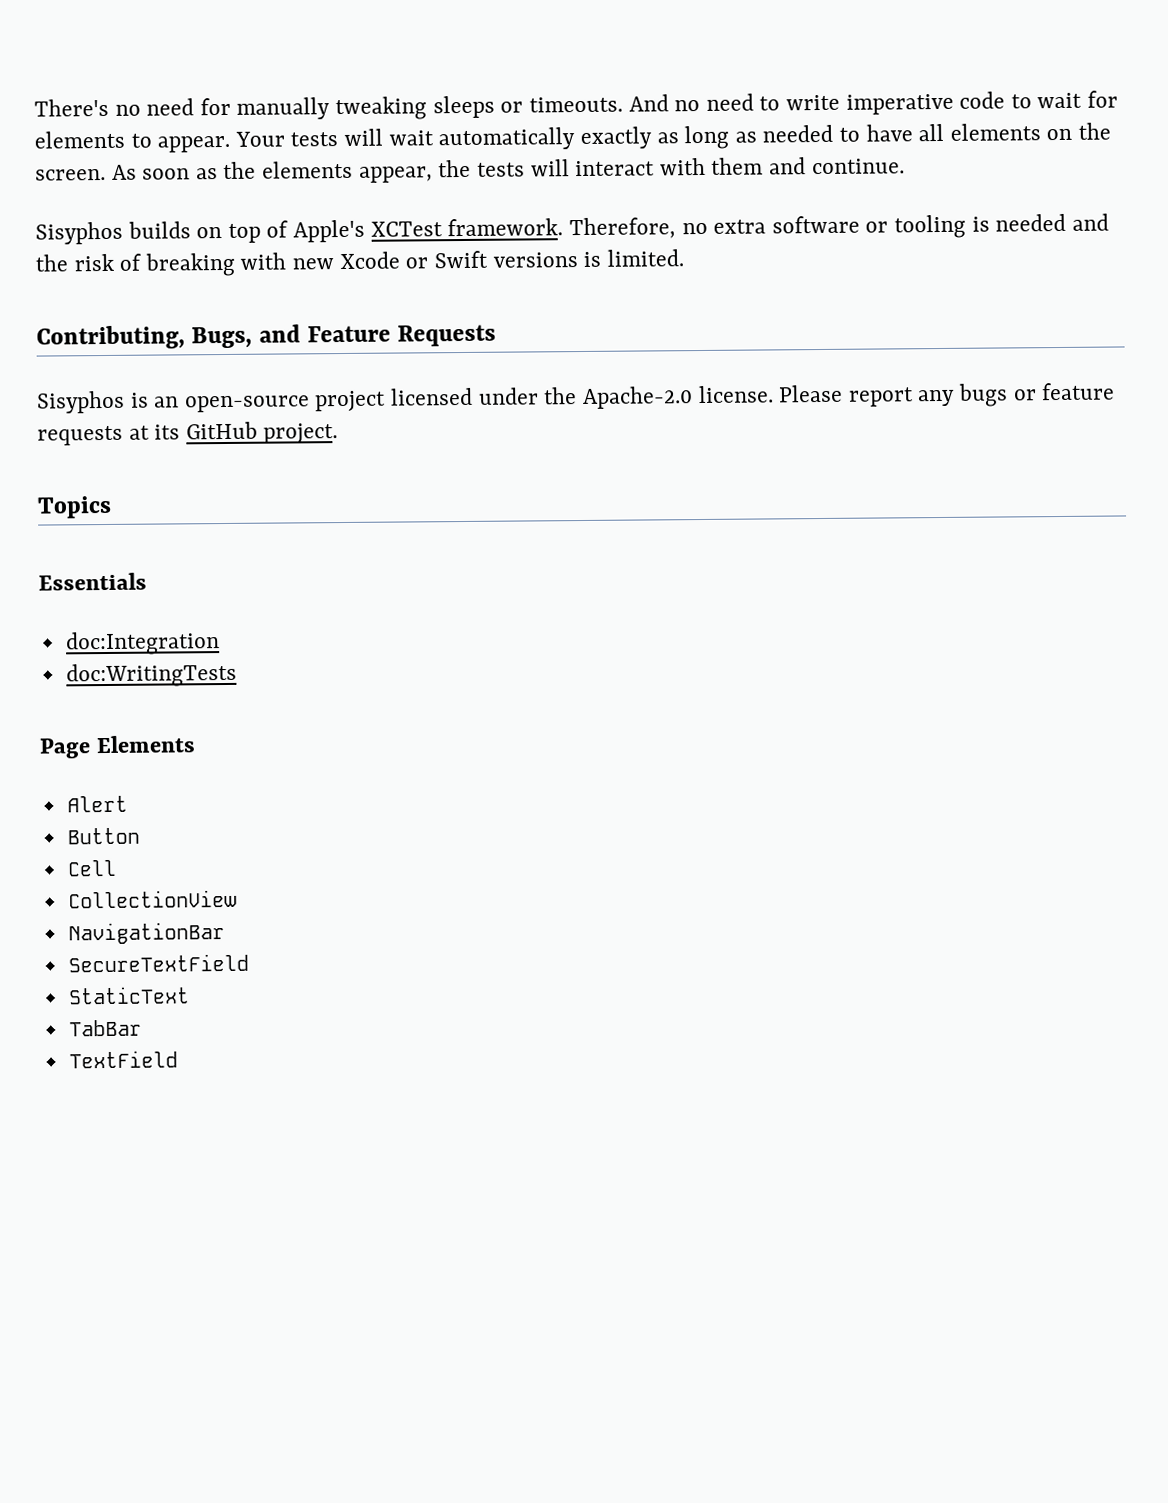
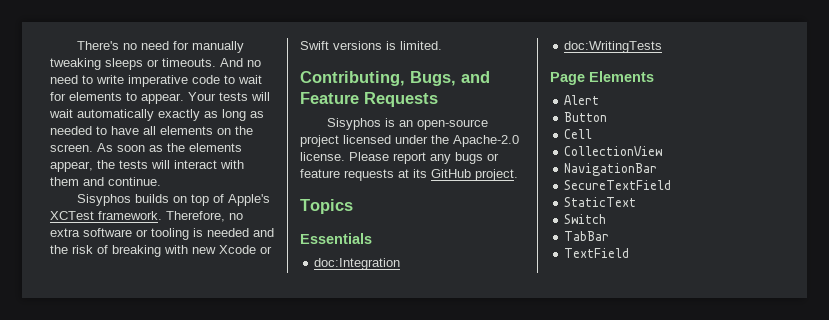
+ Switch

